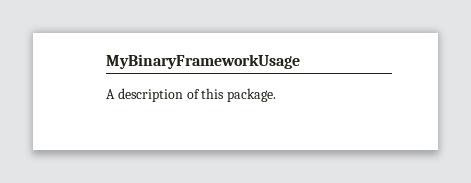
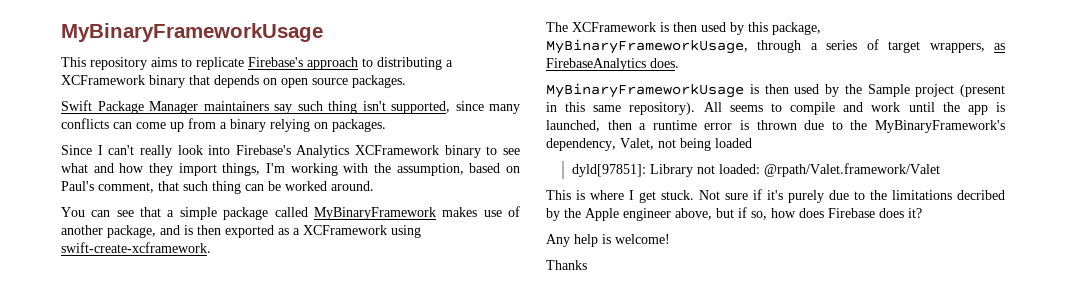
- A description of this package.
+ This repository aims to replicate Firebase's approach to distributing a XCFramework binary that depends on open source packages.
+ Swift Package Manager maintainers say such thing isn't supported, since many conflicts can come up from a binary relying on packages.
+ Since I can't really look into Firebase's Analytics XCFramework binary to see what and how they import things, I'm working with the assumption, based on Paul's comment, that such thing can be worked around.
+ You can see that a simple package called MyBinaryFramework makes use of another package, and is then exported as a XCFramework using swift-create-xcframework.
+ The XCFramework is then used by this package, MyBinaryFrameworkUsage, through a series of target wrappers, as FirebaseAnalytics does.
+ MyBinaryFrameworkUsage is then used by the Sample project (present in this same repository). All seems to compile and work until the app is launched, then a runtime error is thrown due to the MyBinaryFramework's dependency, Valet, not being loaded
+ dyld[97851]: Library not loaded: @rpath/Valet.framework/Valet
+ This is where I get stuck. Not sure if it's purely due to the limitations decribed by the Apple engineer above, but if so, how does Firebase does it?
+ Any help is welcome!
+ Thanks

